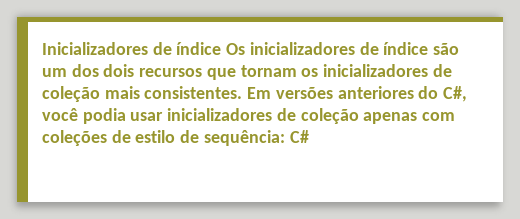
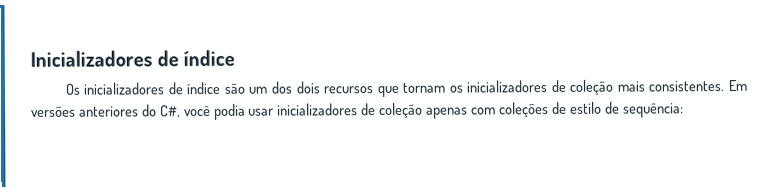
- Inicializadores de índice Os inicializadores de índice são um dos dois recursos que tornam os inicializadores de coleção mais consistentes.
+ Inicializadores de índice
+ Os inicializadores de índice são um dos dois recursos que tornam os inicializadores de coleção mais consistentes.
- Em versões anteriores do C#, você podia usar inicializadores de coleção apenas com coleções de estilo de sequência: C#
+ Em versões anteriores do C#, você podia usar inicializadores de coleção apenas com coleções de estilo de sequência:

